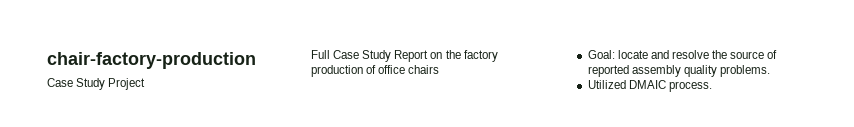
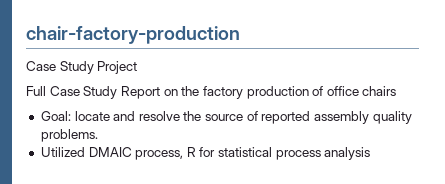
- Utilized DMAIC process.
+ Utilized DMAIC process, R for statistical process analysis

